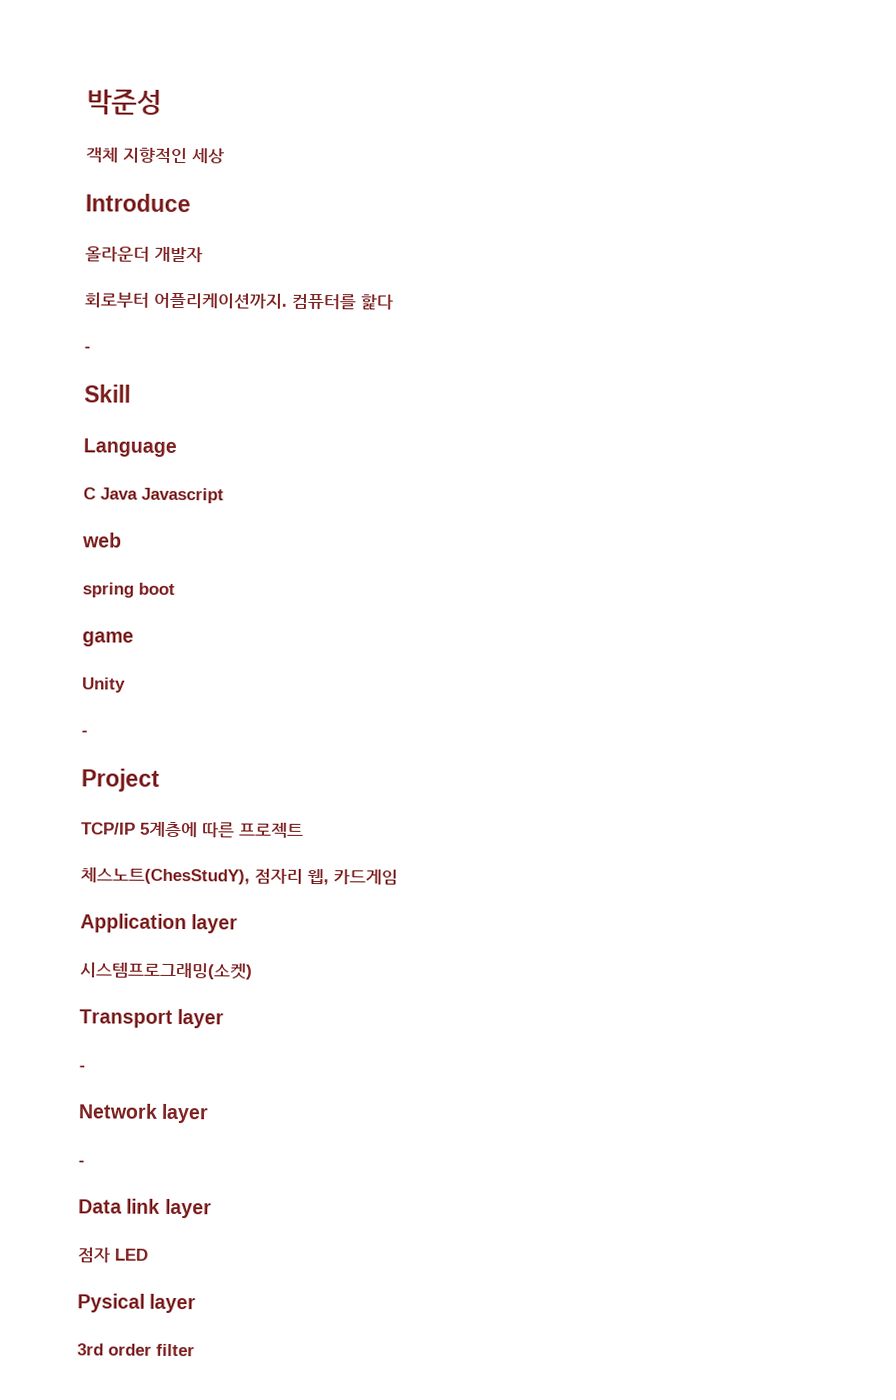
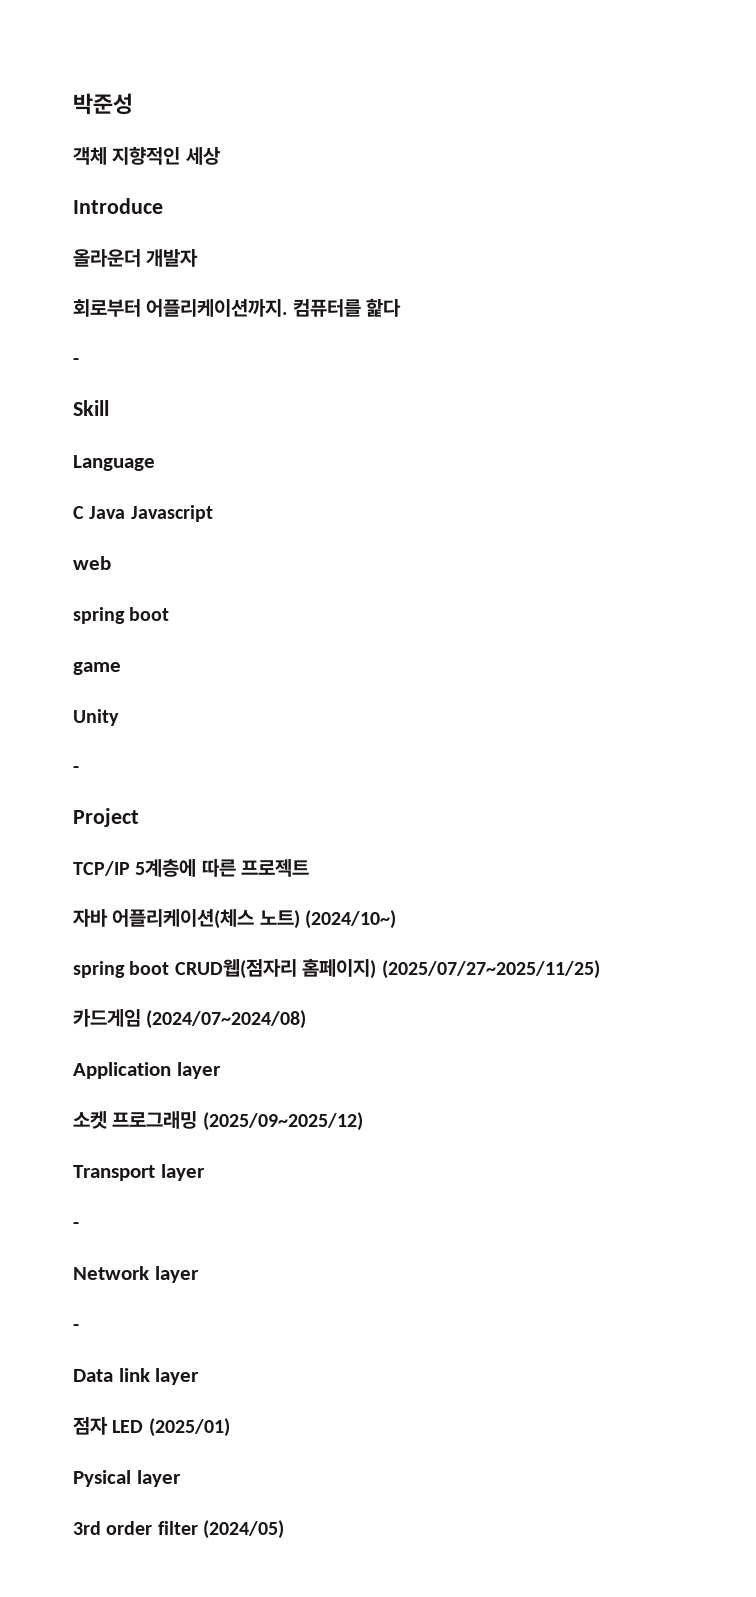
- 체스노트(ChesStudY), 점자리 웹, 카드게임
+ 자바 어플리케이션(체스 노트) (2024/10~)
+ spring boot CRUD웹(점자리 홈페이지) (2025/07/27~2025/11/25)
+ 카드게임 (2024/07~2024/08)
- 시스템프로그래밍(소켓)
+ 소켓 프로그래밍 (2025/09~2025/12)
- 점자 LED
+ 점자 LED (2025/01)
- 3rd order filter
+ 3rd order filter (2024/05)

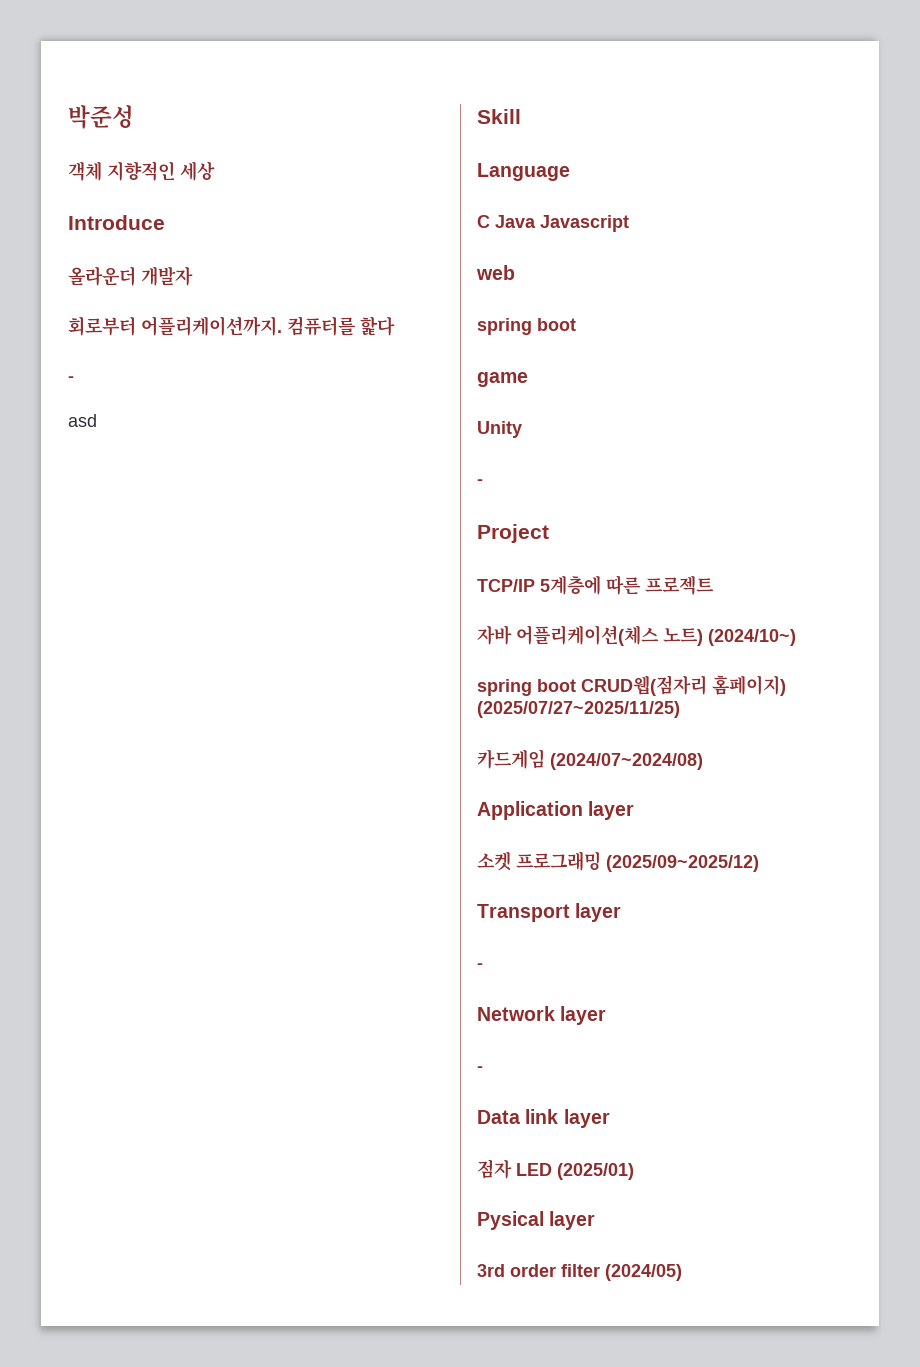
+ asd

